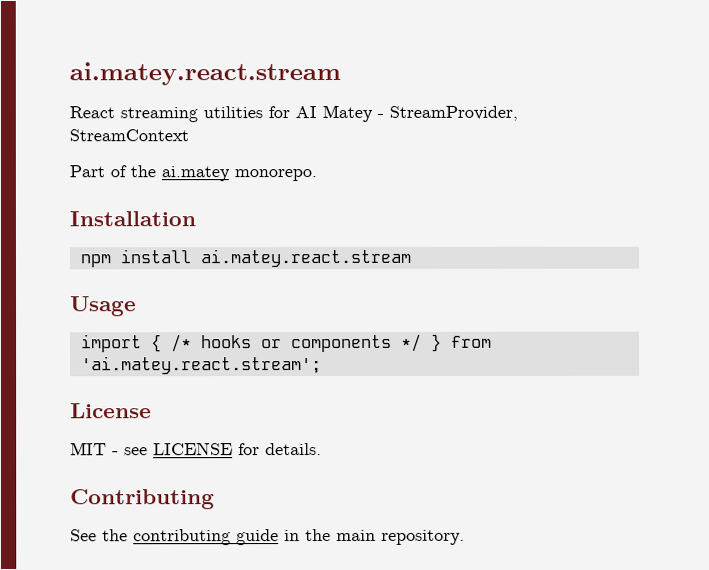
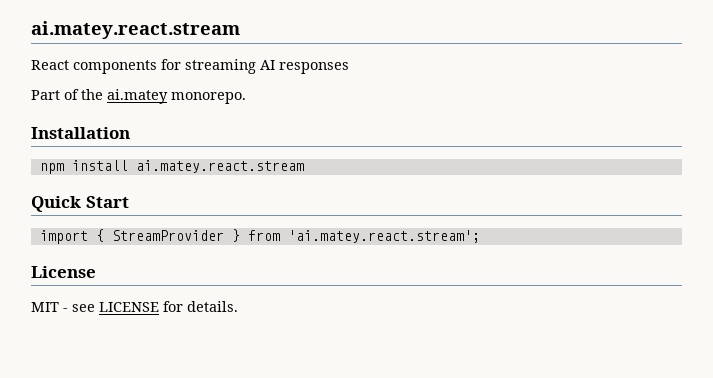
- React streaming utilities for AI Matey - StreamProvider, StreamContext
+ React components for streaming AI responses
- Usage
+ Quick Start
- import { /* hooks or components */ } from 'ai.matey.react.stream';
+ import { StreamProvider } from 'ai.matey.react.stream';
- Contributing
- See the contributing guide in the main repository.

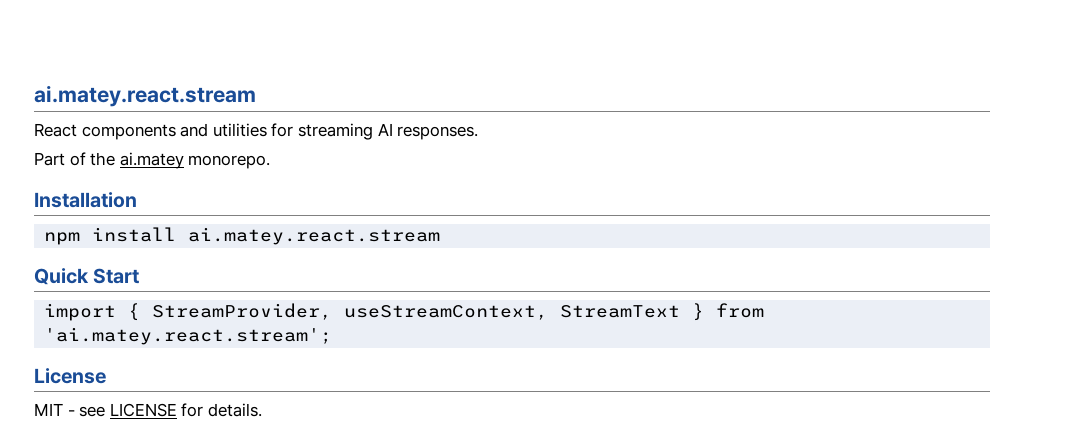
- React components for streaming AI responses
+ React components and utilities for streaming AI responses.
- import { StreamProvider } from 'ai.matey.react.stream';
+ import { StreamProvider, useStreamContext, StreamText } from 'ai.matey.react.stream';

